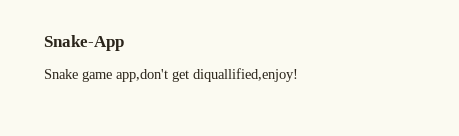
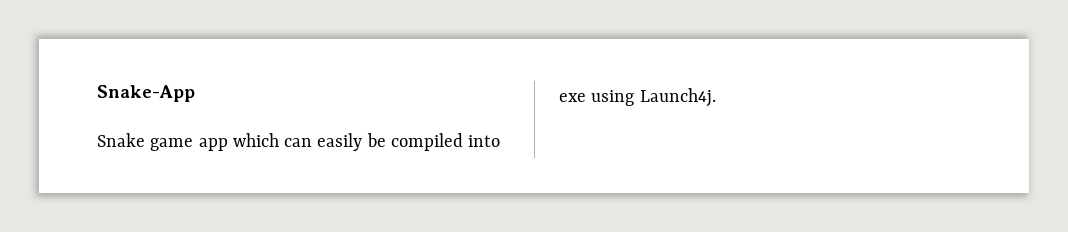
- Snake game app,don't get diquallified,enjoy!
+ Snake game app which can easily be compiled into exe using Launch4j.

